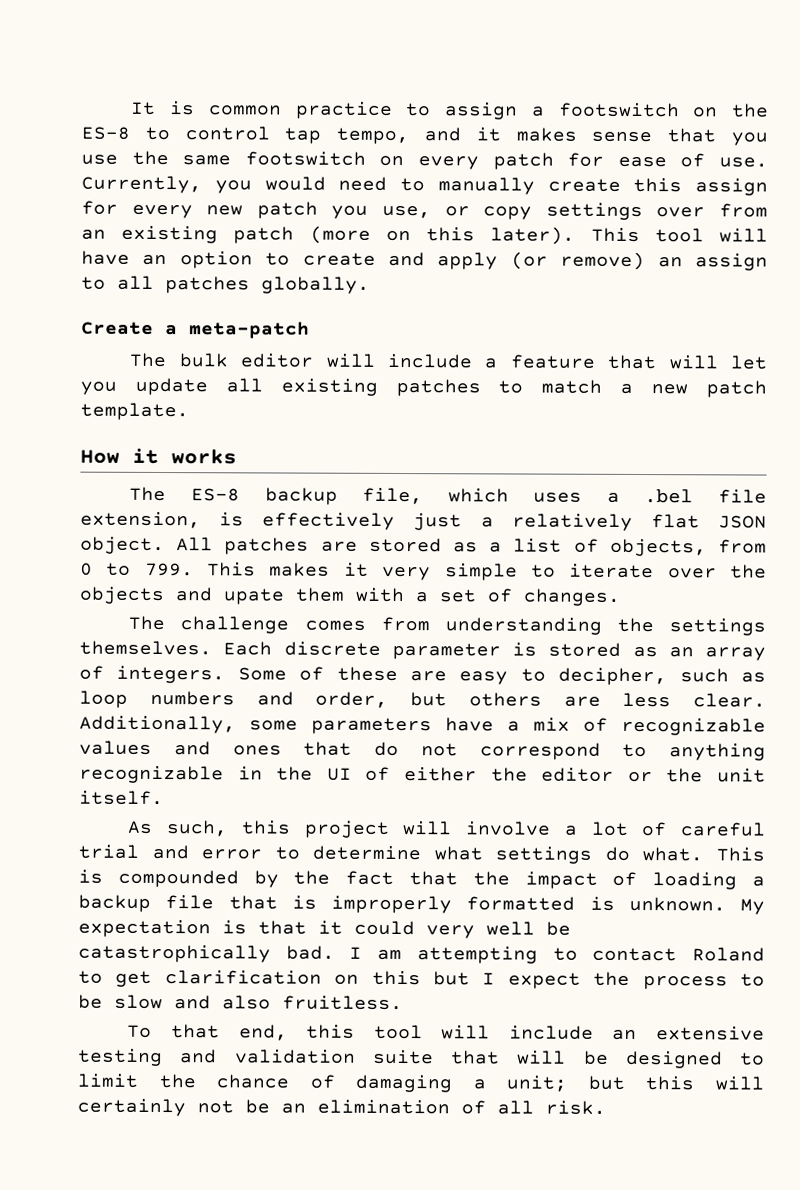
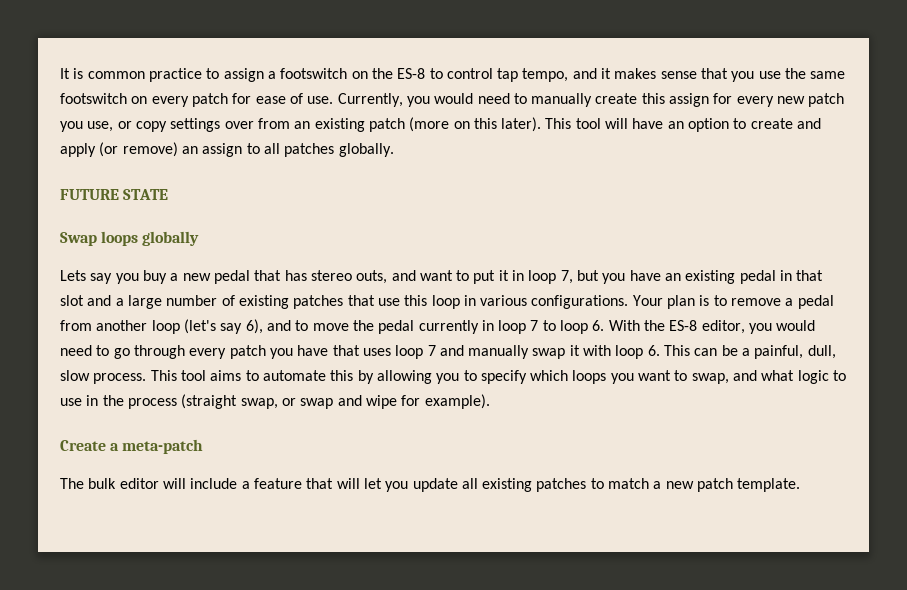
+ FUTURE STATE
+ Swap loops globally
+ Lets say you buy a new pedal that has stereo outs, and want to put it in loop 7, but you have an existing pedal in that slot and a large number of existing patches that use this loop in various configurations. Your plan is to remove a pedal from another loop (let's say 6), and to move the pedal currently in loop 7 to loop 6. With the ES-8 editor, you would need to go through every patch you have that uses loop 7 and manually swap it with loop 6. This can be a painful, dull, slow process. This tool aims to automate this by allowing you to specify which loops you want to swap, and what logic to use in the process (straight swap, or swap and wipe for example).
- How it works
- The ES-8 backup file, which uses a .bel file extension, is effectively just a relatively flat JSON object. All patches are stored as a list of objects, from 0 to 799. This makes it very simple to iterate over the objects and upate them with a set of changes.
- The challenge comes from understanding the settings themselves. Each discrete parameter is stored as an array of integers. Some of these are easy to decipher, such as loop numbers and order, but others are less clear. Additionally, some parameters have a mix of recognizable values and ones that do not correspond to anything recognizable in the UI of either the editor or the unit itself.
- As such, this project will involve a lot of careful trial and error to determine what settings do what. This is compounded by the fact that the impact of loading a backup file that is improperly formatted is unknown. My expectation is that it could very well be catastrophically bad. I am attempting to contact Roland to get clarification on this but I expect the process to be slow and also fruitless.
- To that end, this tool will include an extensive testing and validation suite that will be designed to limit the chance of damaging a unit; but this will certainly not be an elimination of all risk.

